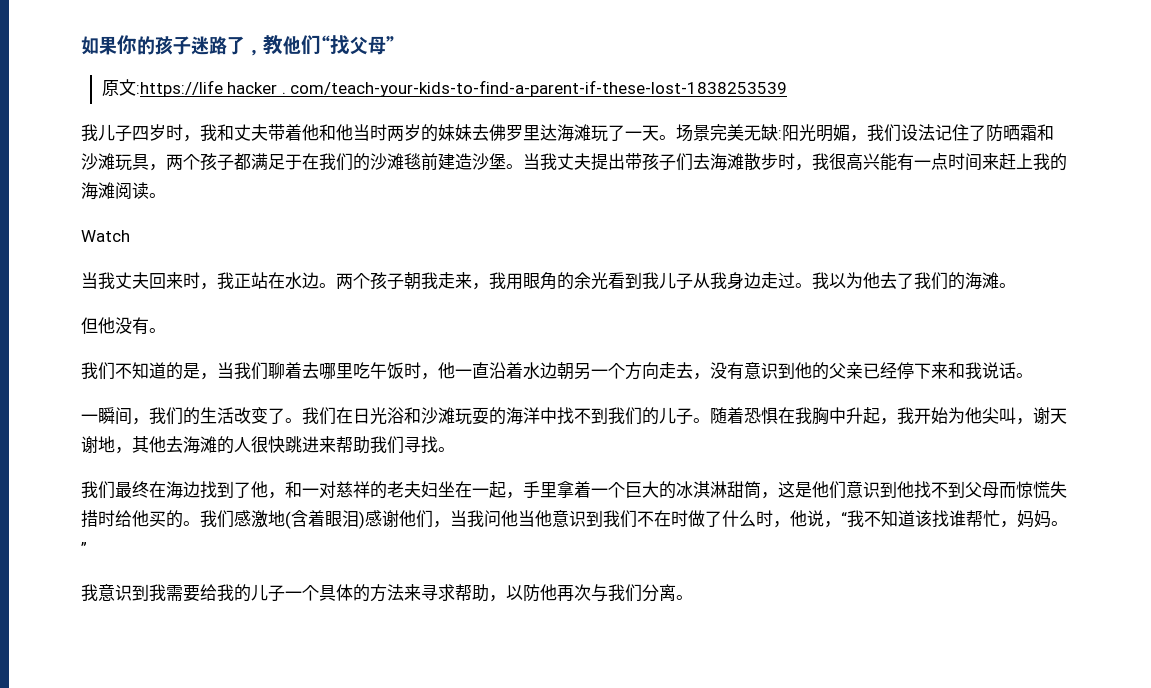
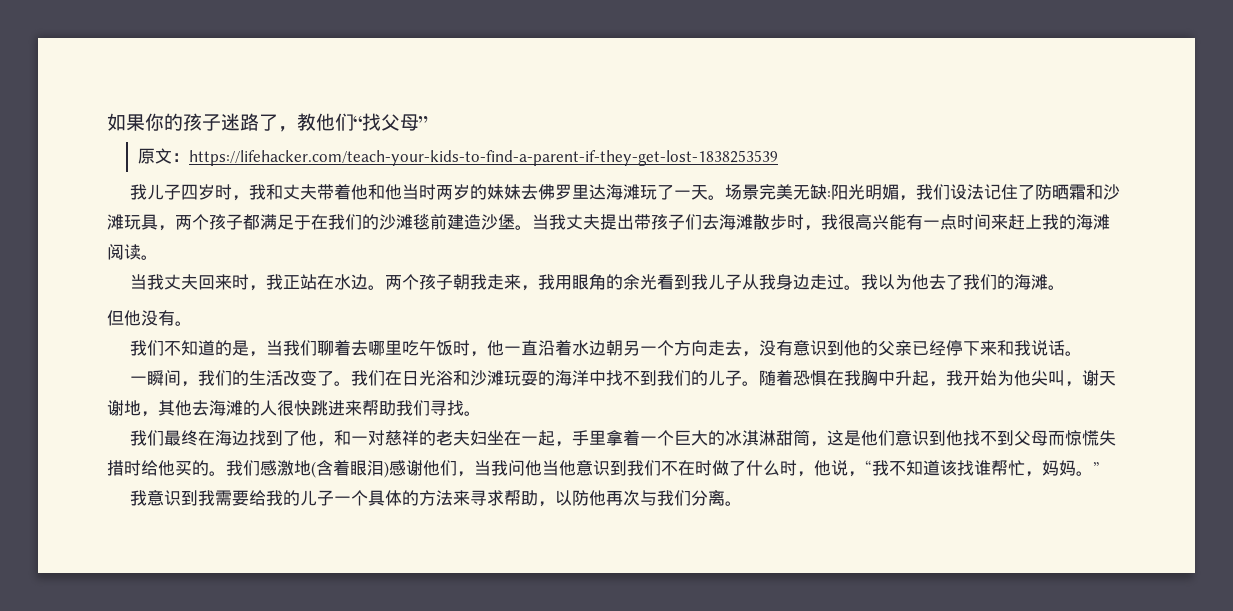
- 原文:https://life hacker . com/teach-your-kids-to-find-a-parent-if-these-lost-1838253539
+ 原文：https://lifehacker.com/teach-your-kids-to-find-a-parent-if-they-get-lost-1838253539
- Watch

